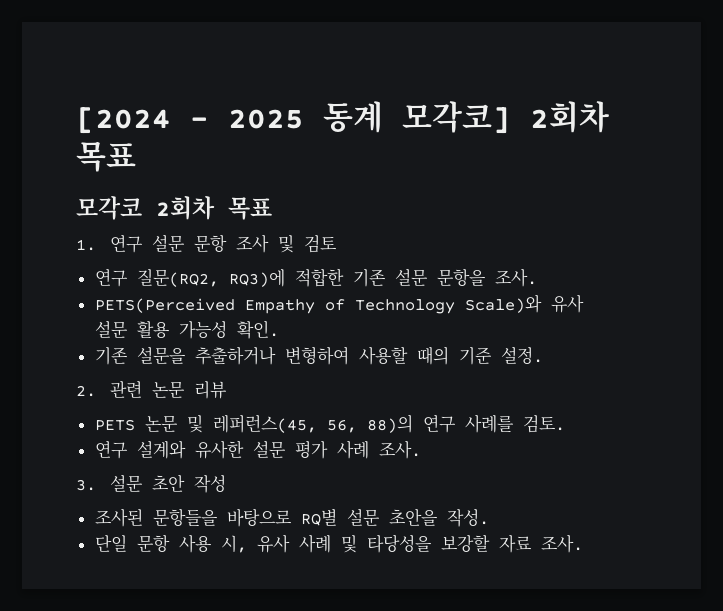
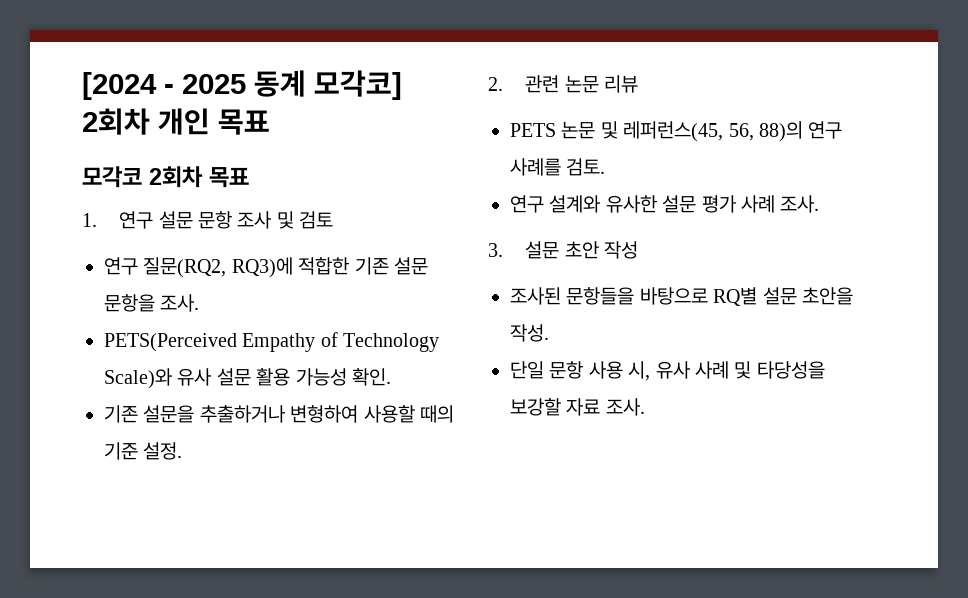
- [2024 - 2025 동계 모각코] 2회차 목표
+ [2024 - 2025 동계 모각코] 2회차 개인 목표

